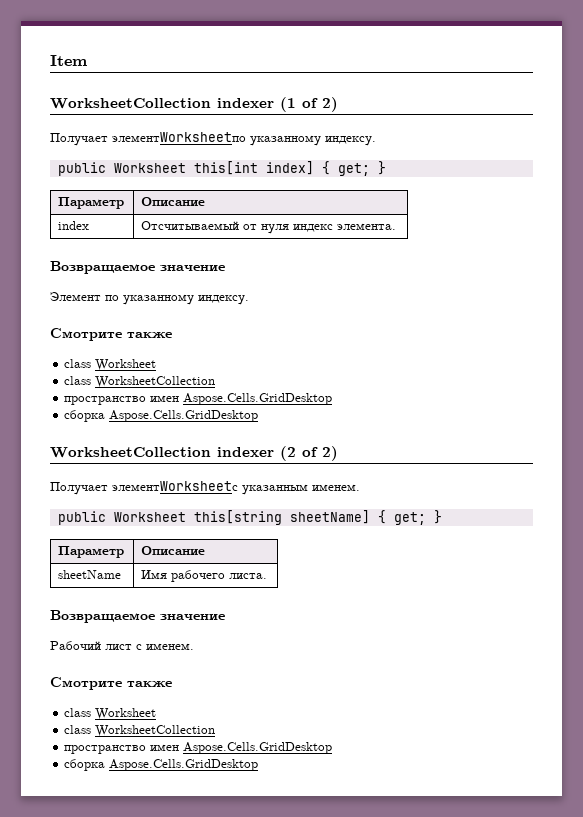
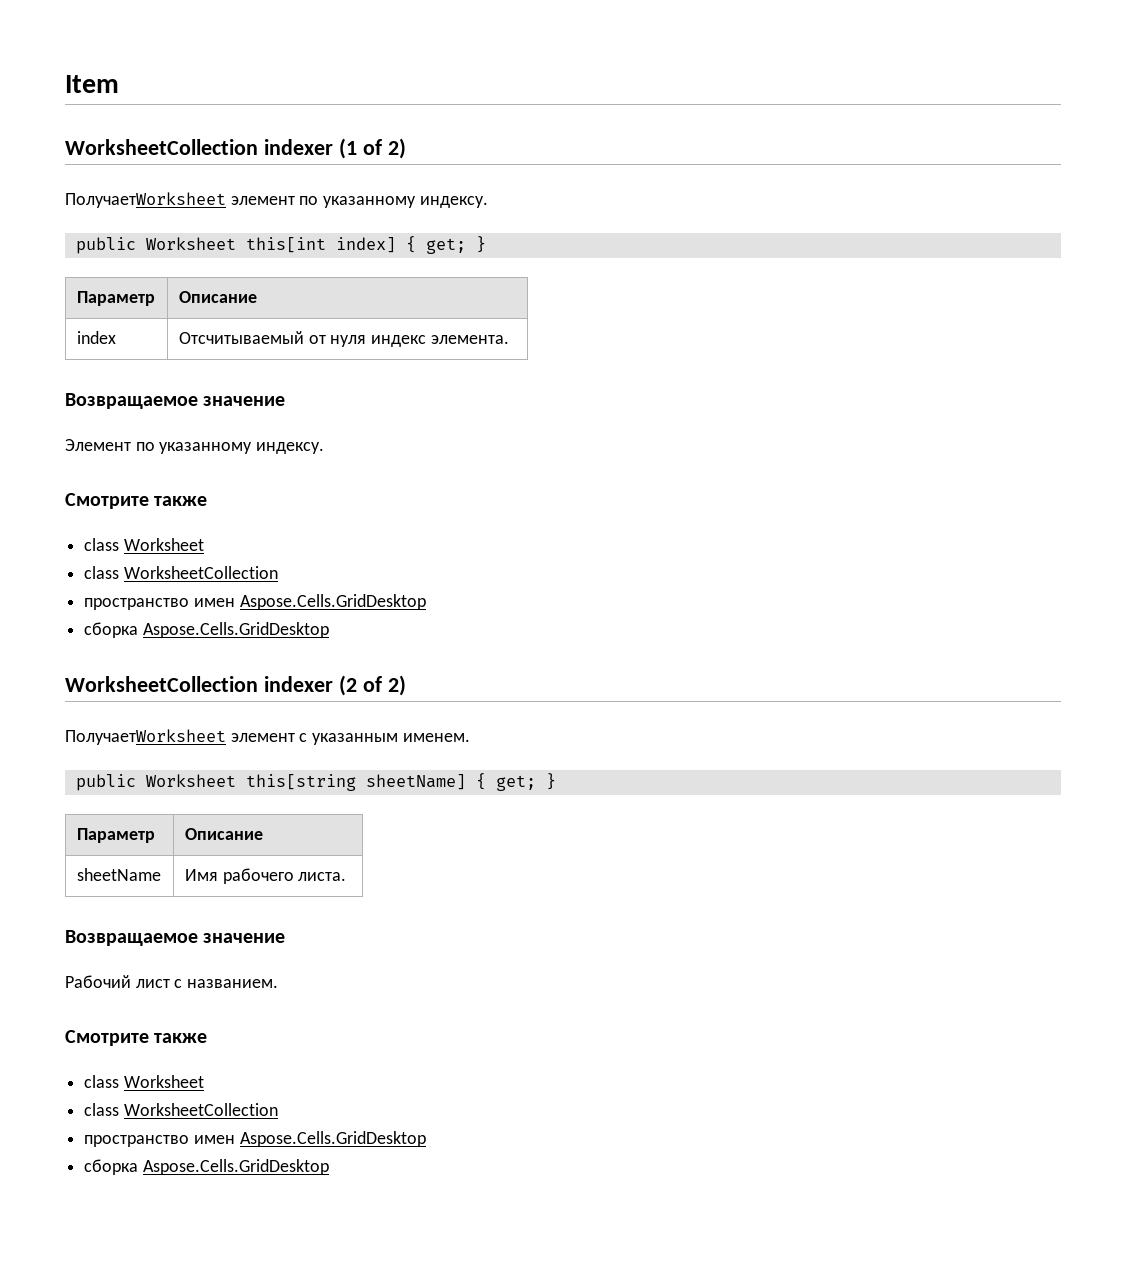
- Получает элементWorksheetпо указанному индексу.
+ ПолучаетWorksheet элемент по указанному индексу.
- Получает элементWorksheetс указанным именем.
+ ПолучаетWorksheet элемент с указанным именем.
- Рабочий лист с именем.
+ Рабочий лист с названием.

